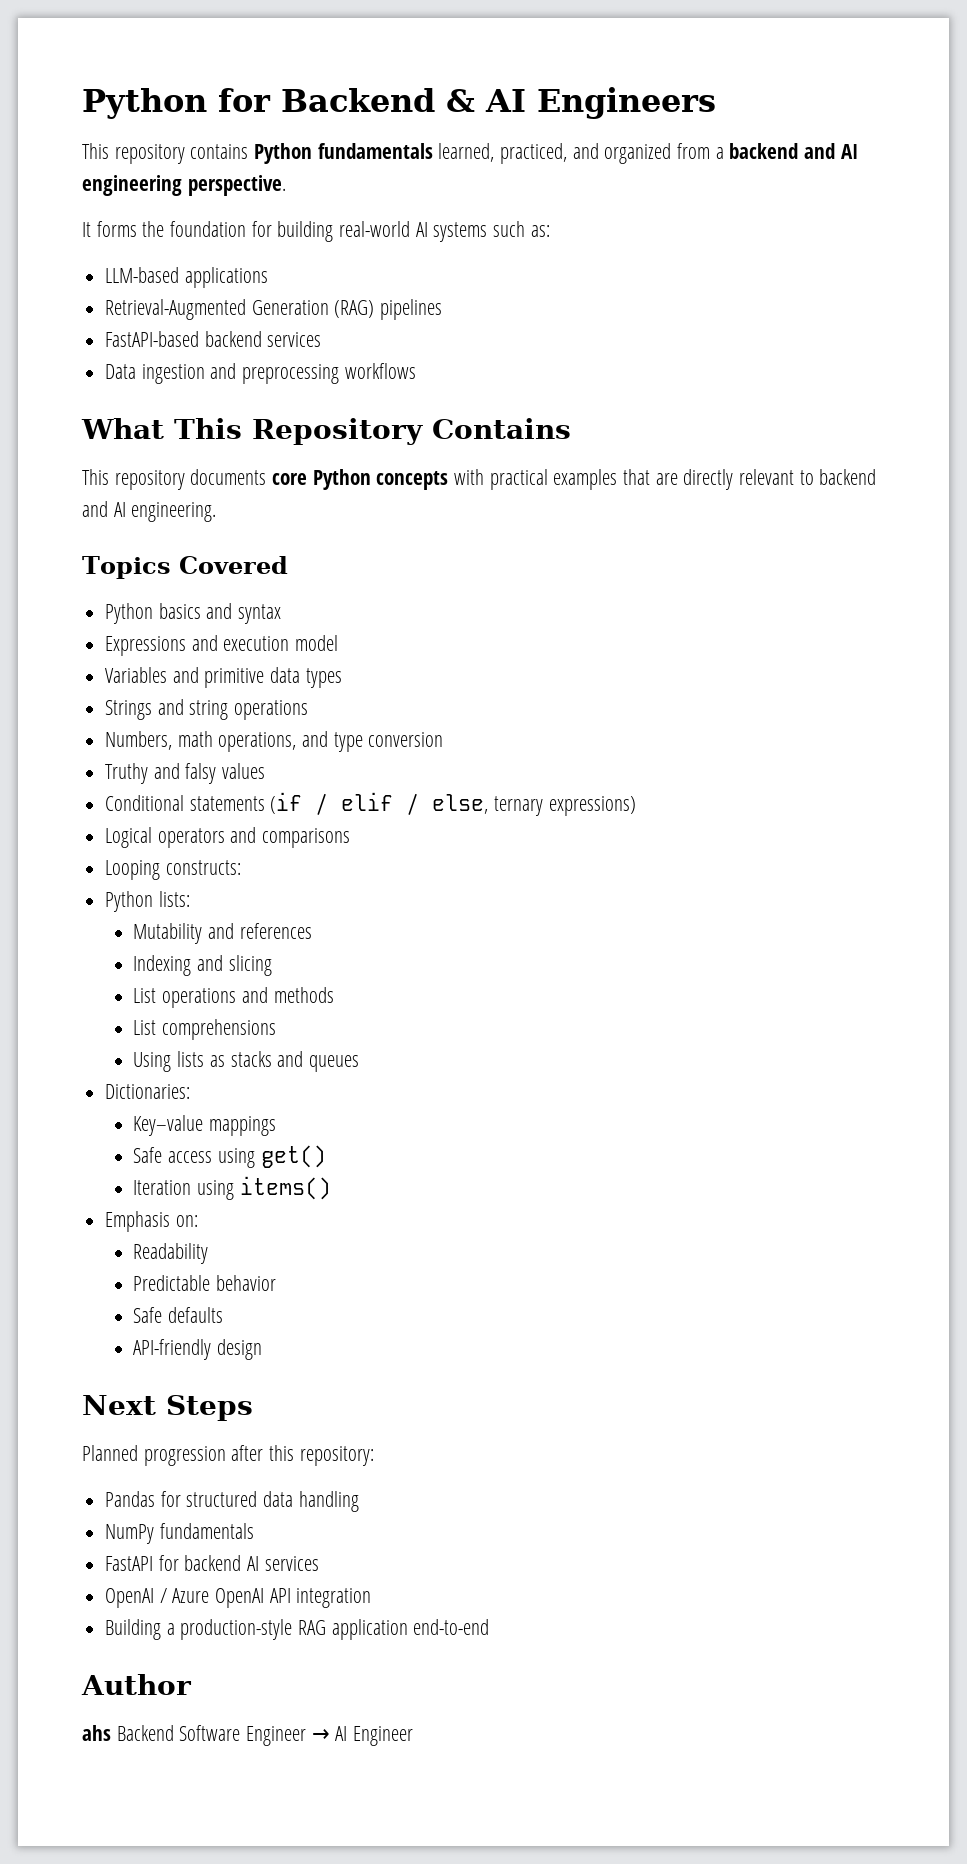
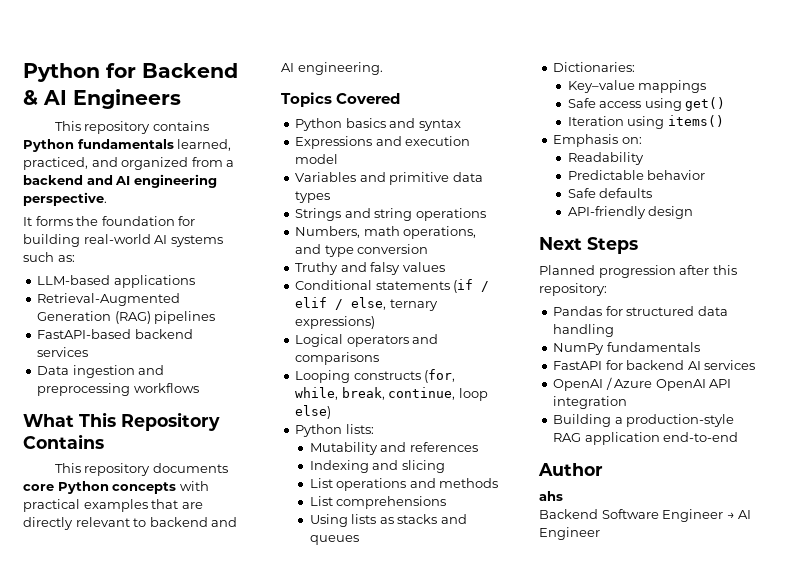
- Looping constructs:
+ Looping constructs (for, while, break, continue, loop else)
- ahs Backend Software Engineer → AI Engineer
+ ahs
+ Backend Software Engineer → AI Engineer

